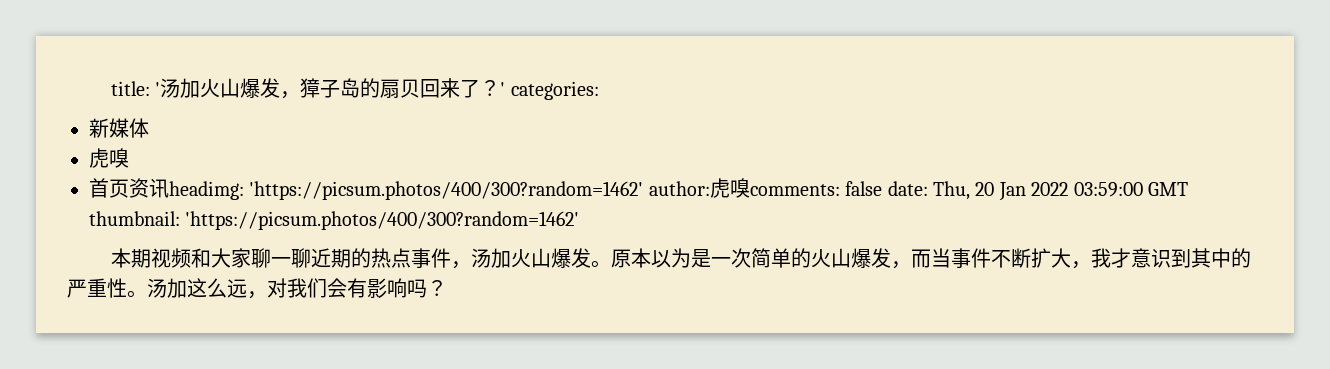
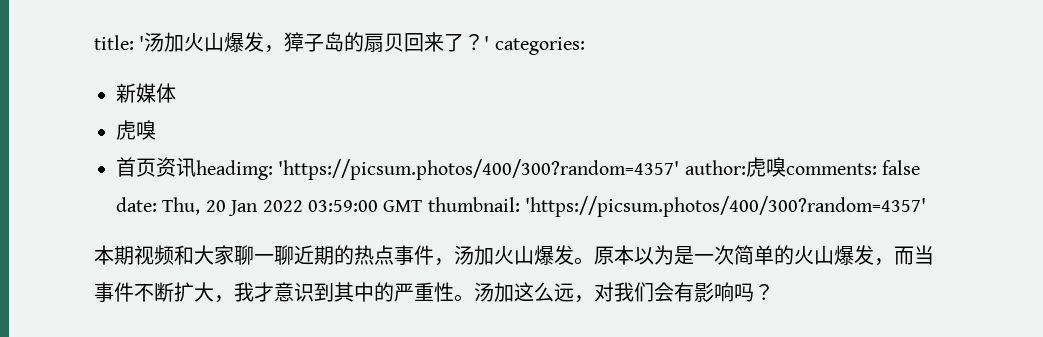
- 首页资讯headimg: 'https://picsum.photos/400/300?random=1462' author:虎嗅comments: false date: Thu, 20 Jan 2022 03:59:00 GMT thumbnail: 'https://picsum.photos/400/300?random=1462'
+ 首页资讯headimg: 'https://picsum.photos/400/300?random=4357' author:虎嗅comments: false date: Thu, 20 Jan 2022 03:59:00 GMT thumbnail: 'https://picsum.photos/400/300?random=4357'

